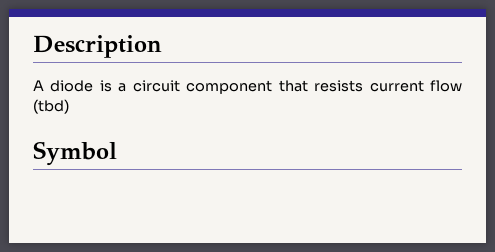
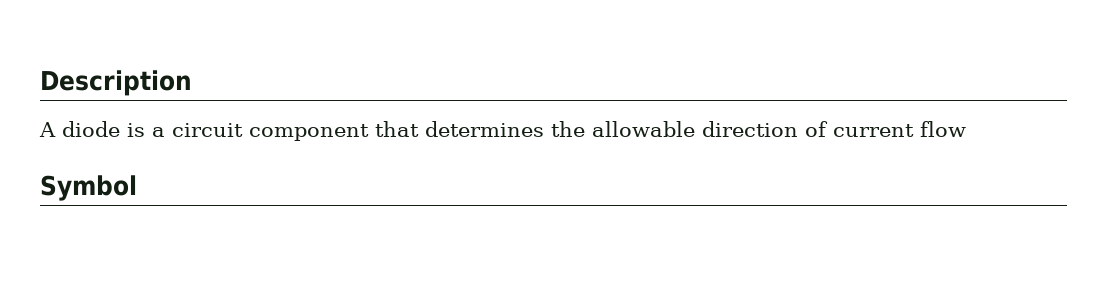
- A diode is a circuit component that resists current flow (tbd)
+ A diode is a circuit component that determines the allowable direction of current flow

